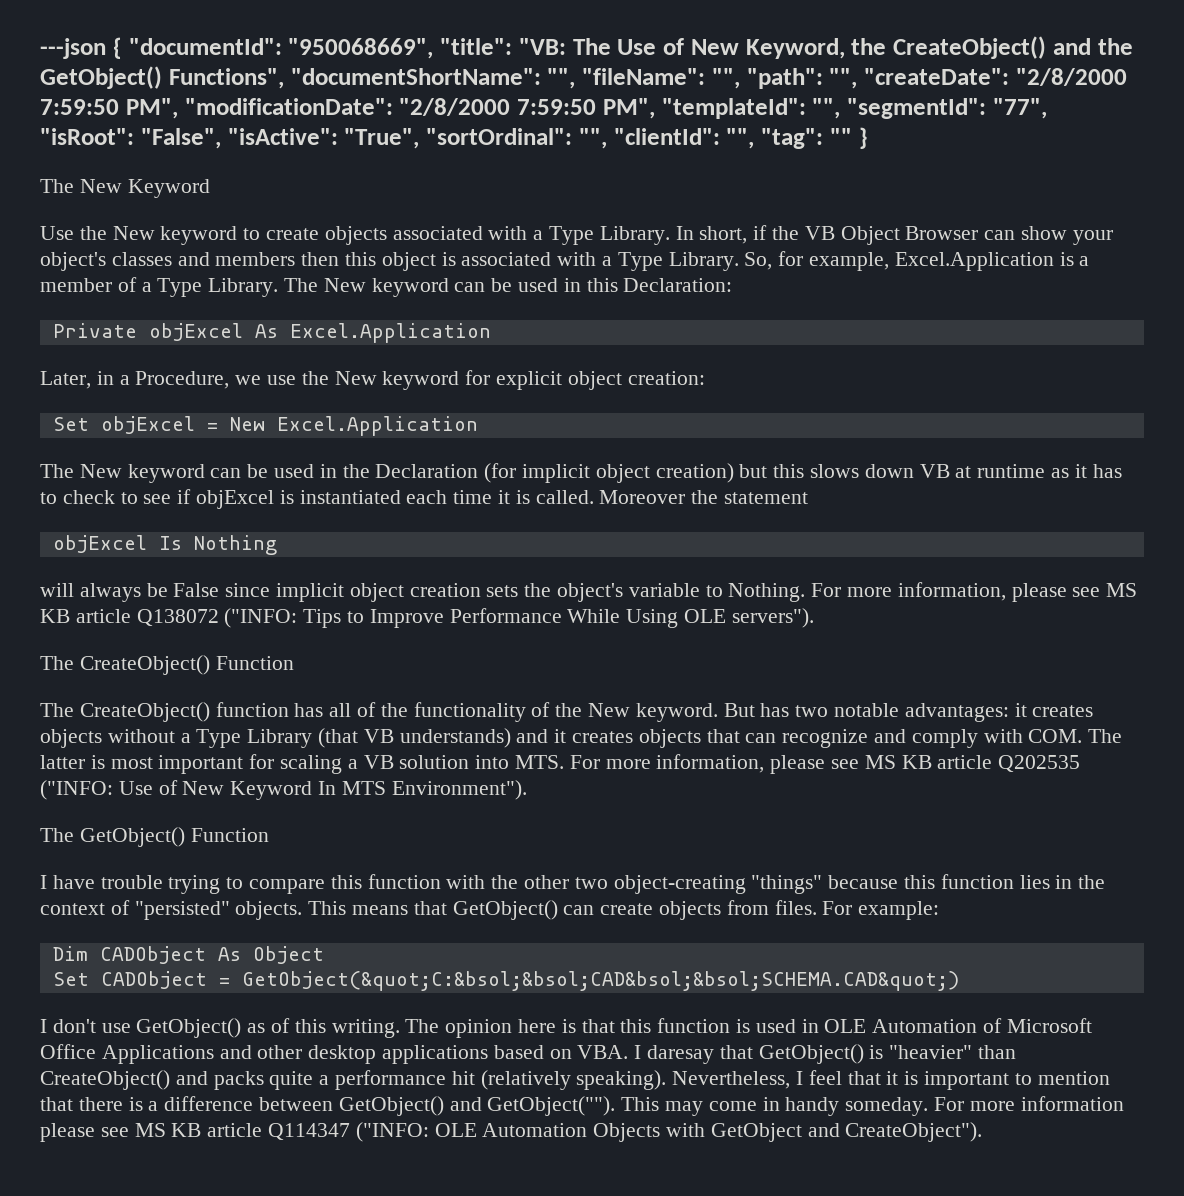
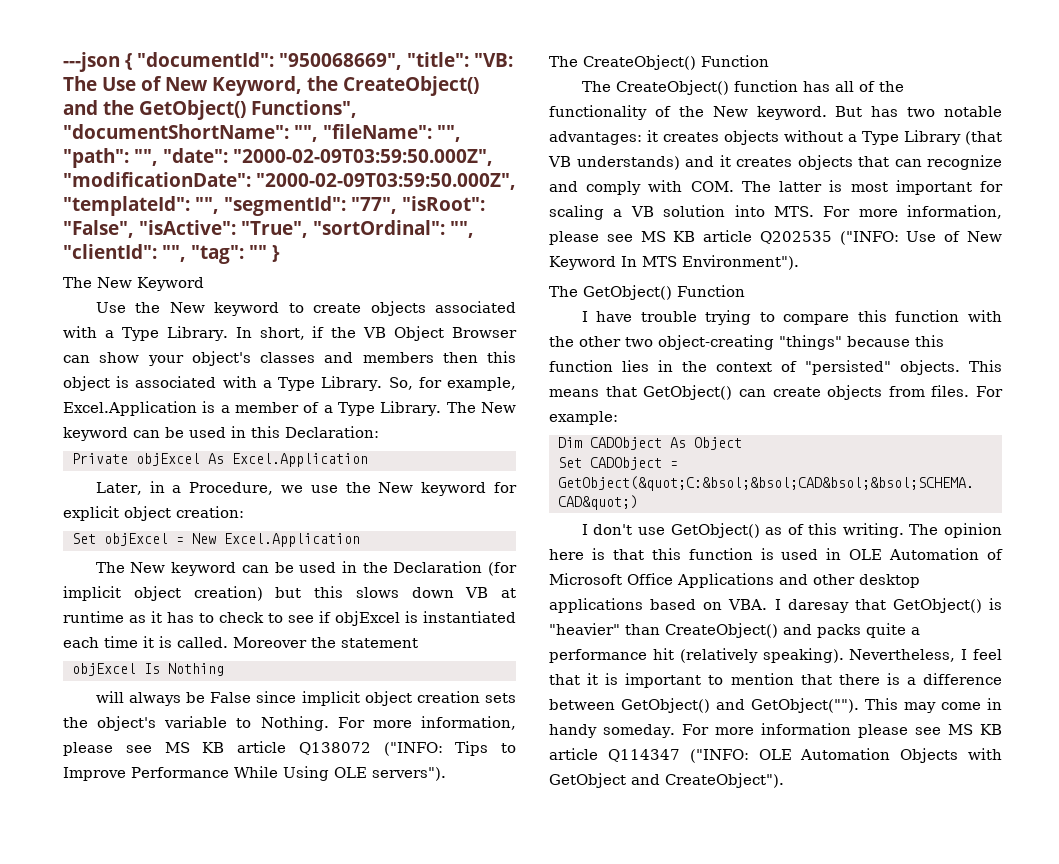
- ---json { "documentId": "950068669", "title": "VB: The Use of New Keyword, the CreateObject() and the GetObject() Functions", "documentShortName": "", "fileName": "", "path": "", "createDate": "2/8/2000 7:59:50 PM", "modificationDate": "2/8/2000 7:59:50 PM", "templateId": "", "segmentId": "77", "isRoot": "False", "isActive": "True", "sortOrdinal": "", "clientId": "", "tag": "" }
+ ---json { "documentId": "950068669", "title": "VB: The Use of New Keyword, the CreateObject() and the GetObject() Functions", "documentShortName": "", "fileName": "", "path": "", "date": "2000-02-09T03:59:50.000Z", "modificationDate": "2000-02-09T03:59:50.000Z", "templateId": "", "segmentId": "77", "isRoot": "False", "isActive": "True", "sortOrdinal": "", "clientId": "", "tag": "" }

